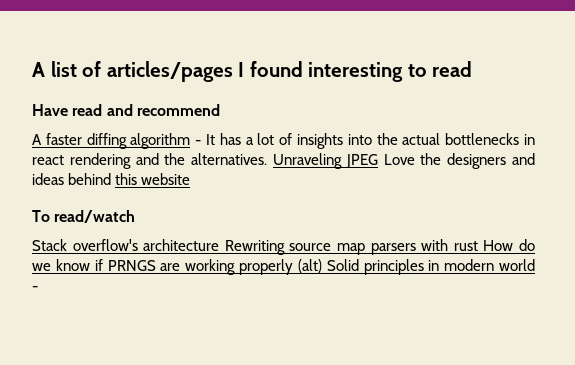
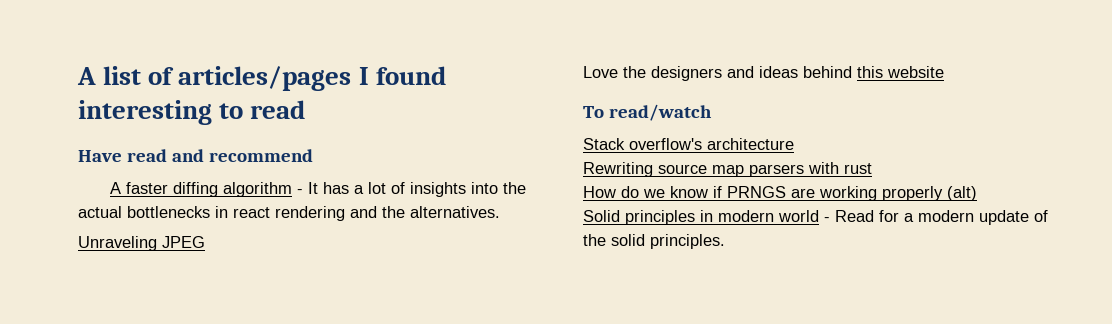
- A faster diffing algorithm - It has a lot of insights into the actual bottlenecks in react rendering and the alternatives. Unraveling JPEG Love the designers and ideas behind this website
+ A faster diffing algorithm - It has a lot of insights into the actual bottlenecks in react rendering and the alternatives.
+ Unraveling JPEG
+ Love the designers and ideas behind this website
- Stack overflow's architecture Rewriting source map parsers with rust How do we know if PRNGS are working properly (alt) Solid principles in modern world -
+ Stack overflow's architecture
+ Rewriting source map parsers with rust
+ How do we know if PRNGS are working properly (alt)
+ Solid principles in modern world - Read for a modern update of the solid principles.

